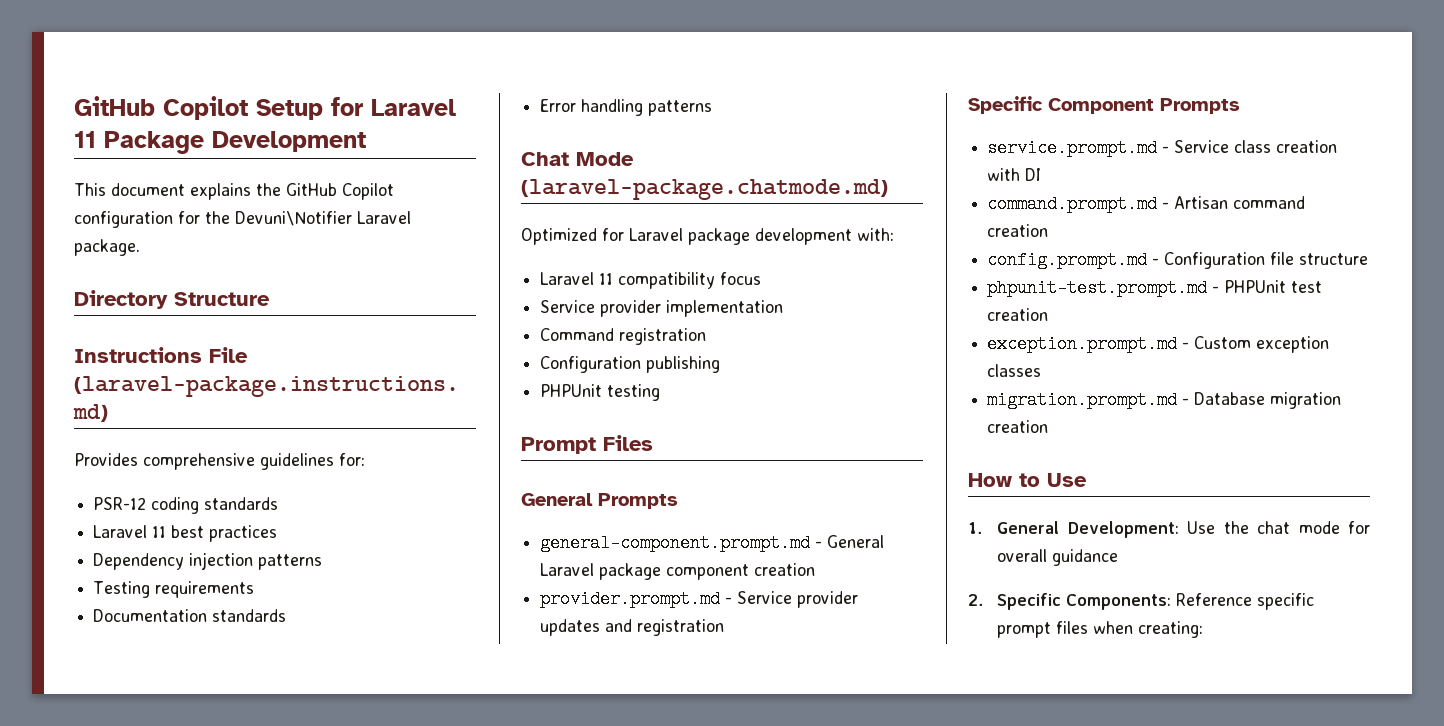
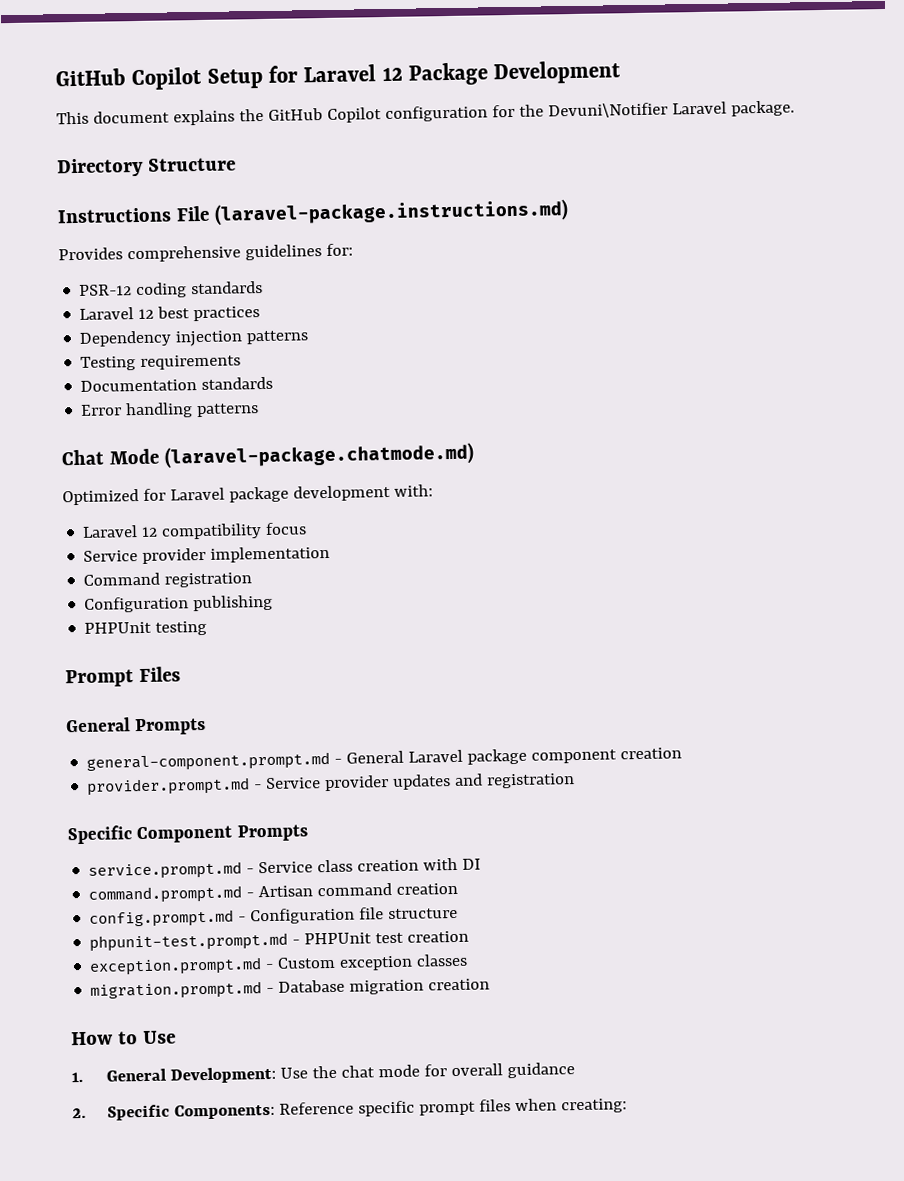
- GitHub Copilot Setup for Laravel 11 Package Development
+ GitHub Copilot Setup for Laravel 12 Package Development
- Laravel 11 best practices
+ Laravel 12 best practices
- Laravel 11 compatibility focus
+ Laravel 12 compatibility focus

